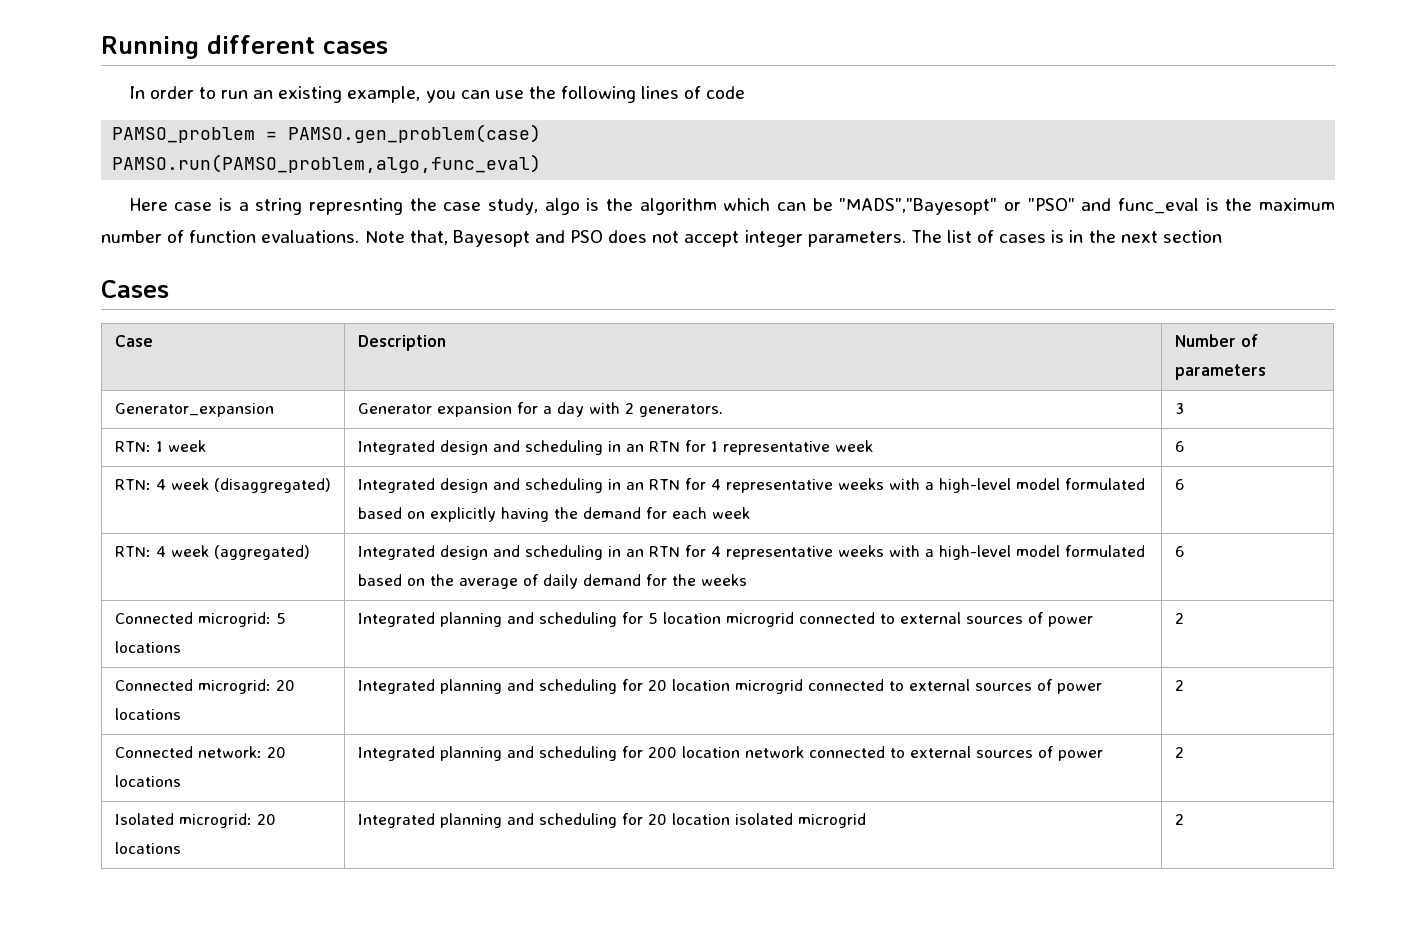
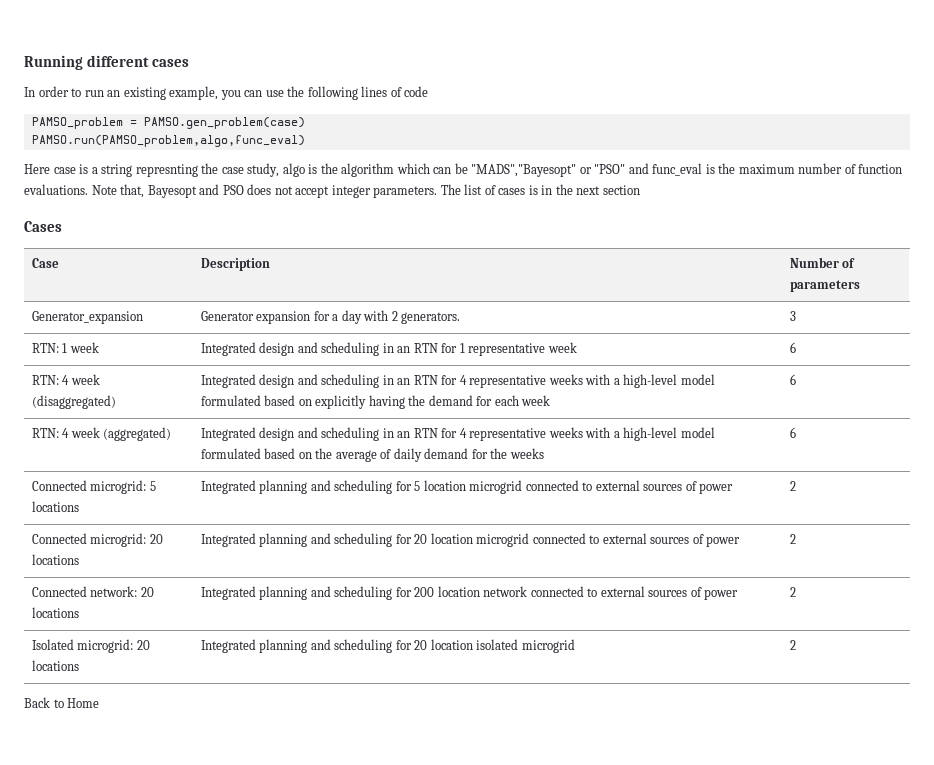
+ Back to Home

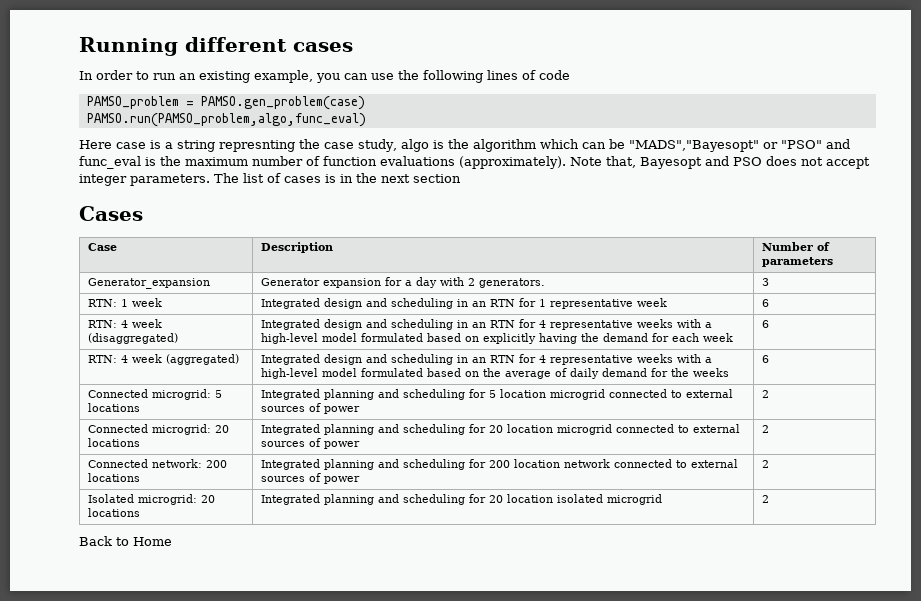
- Here case is a string represnting the case study, algo is the algorithm which can be "MADS","Bayesopt" or "PSO" and func_eval is the maximum number of function evaluations.
+ Here case is a string represnting the case study, algo is the algorithm which can be "MADS","Bayesopt" or "PSO" and func_eval is the maximum number of function evaluations (approximately).
- Connected network: 20 locations | Integrated planning and scheduling for 200 location network connected to external sources of power | 2
+ Connected network: 200 locations | Integrated planning and scheduling for 200 location network connected to external sources of power | 2

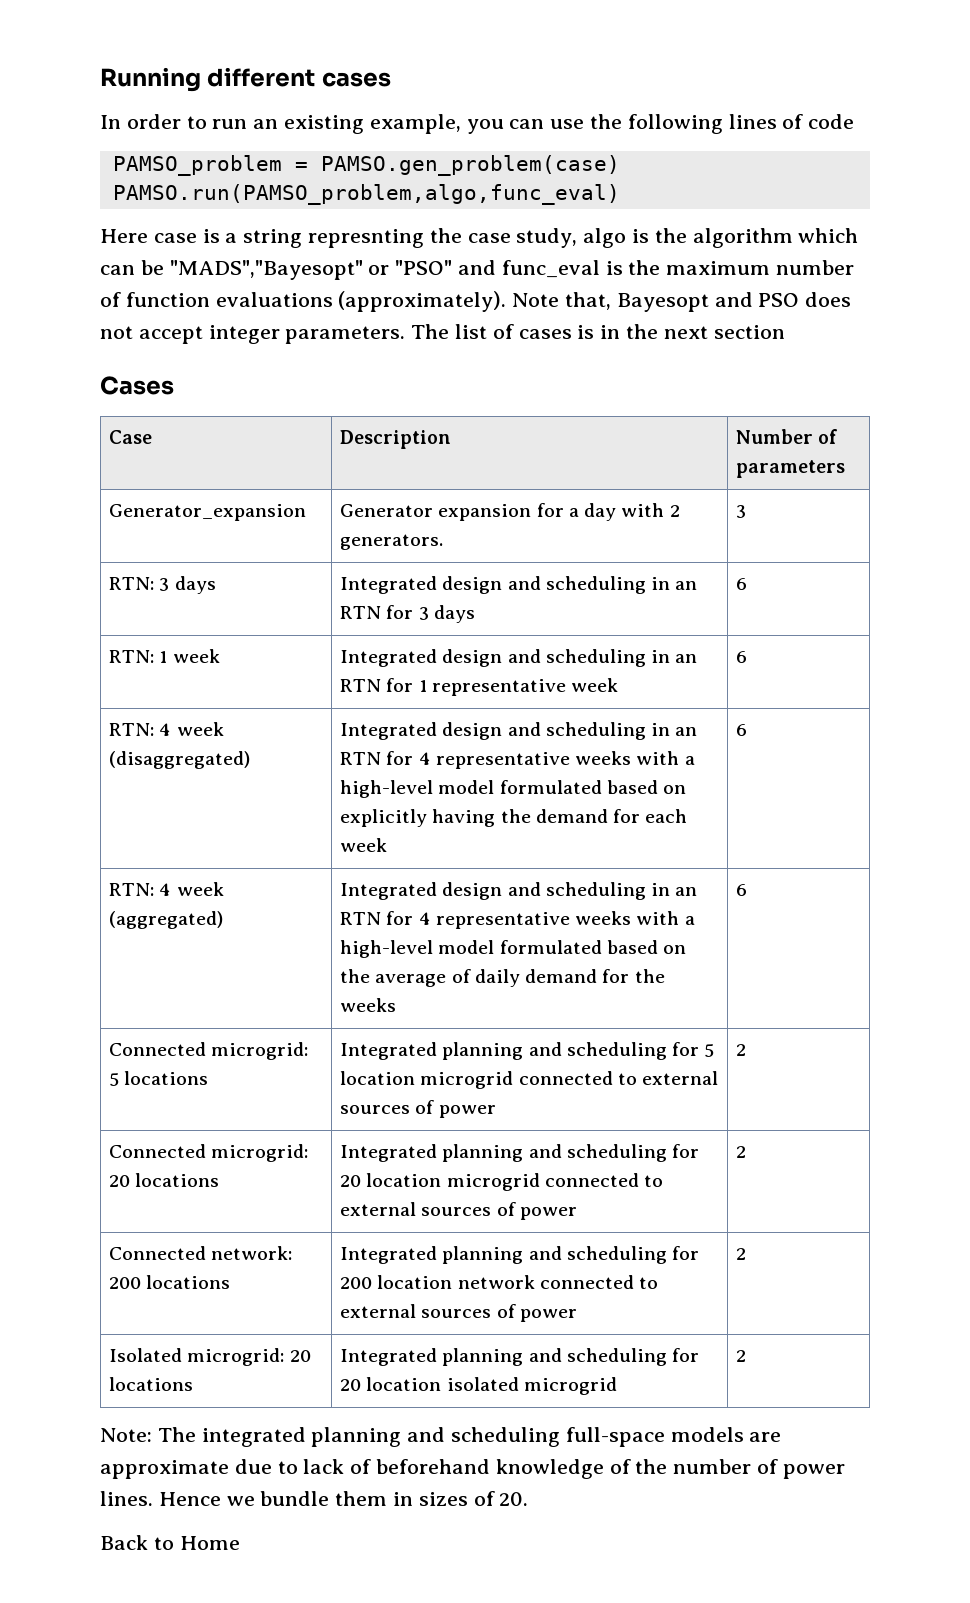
+ RTN: 3 days | Integrated design and scheduling in an RTN for 3 days | 6
+ Note: The integrated planning and scheduling full-space models are approximate due to lack of beforehand knowledge of the number of power lines. Hence we bundle them in sizes of 20.

